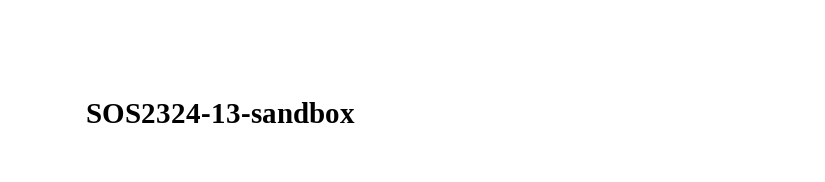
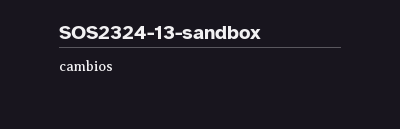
+ cambios

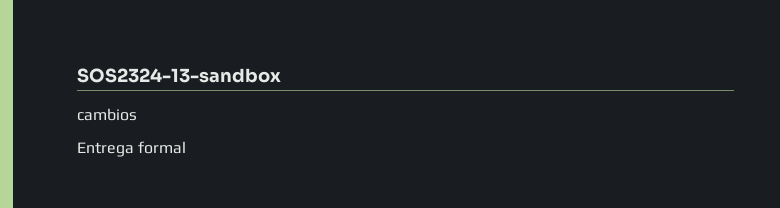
+ Entrega formal

